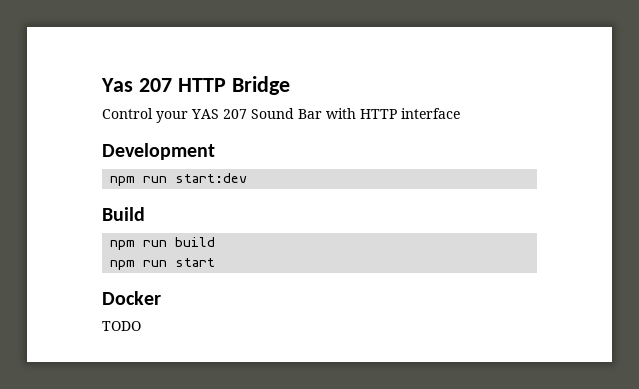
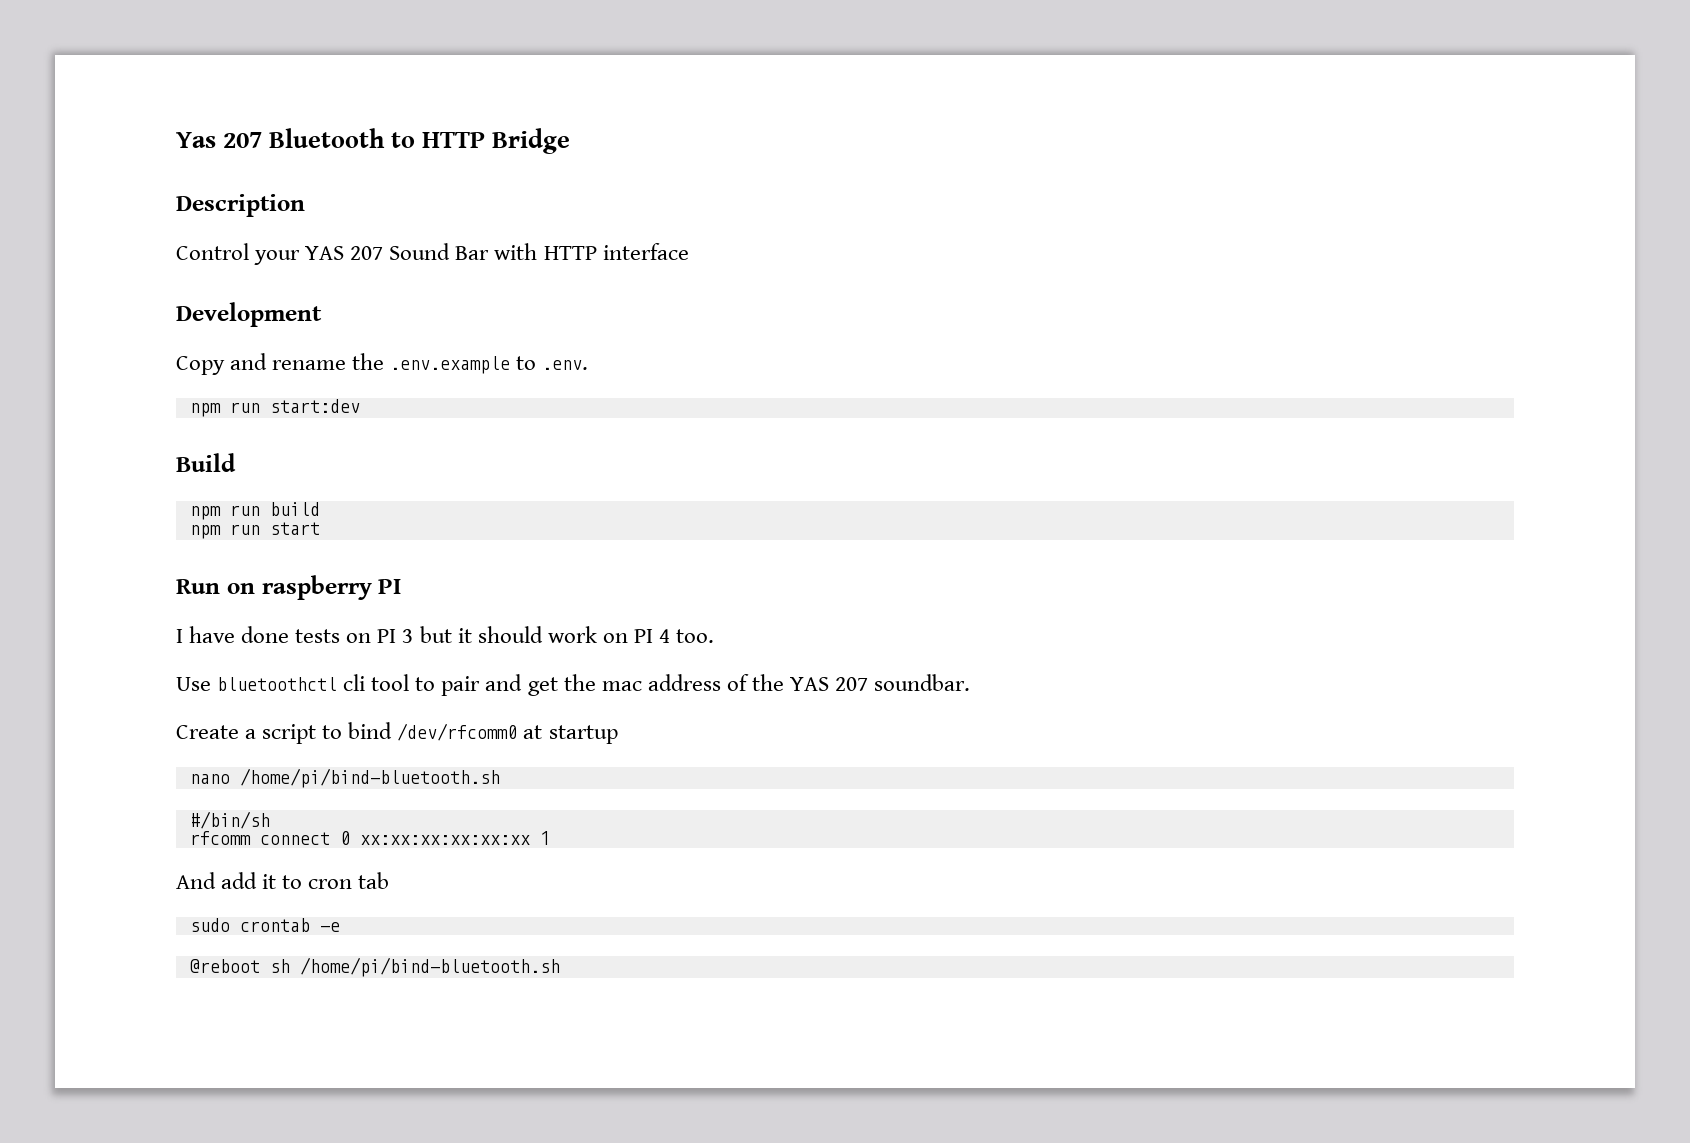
- Yas 207 HTTP Bridge
+ Yas 207 Bluetooth to HTTP Bridge
+ Description
+ Copy and rename the .env.example to .env.
- Docker
- TODO
+ Run on raspberry PI
+ I have done tests on PI 3 but it should work on PI 4 too.
+ Use bluetoothctl cli tool to pair and get the mac address of the YAS 207 soundbar.
+ Create a script to bind /dev/rfcomm0 at startup
+ nano /home/pi/bind-bluetooth.sh
+ #/bin/sh
+ rfcomm connect 0 xx:xx:xx:xx:xx:xx 1
+ And add it to cron tab
+ sudo crontab -e
+ @reboot sh /home/pi/bind-bluetooth.sh

